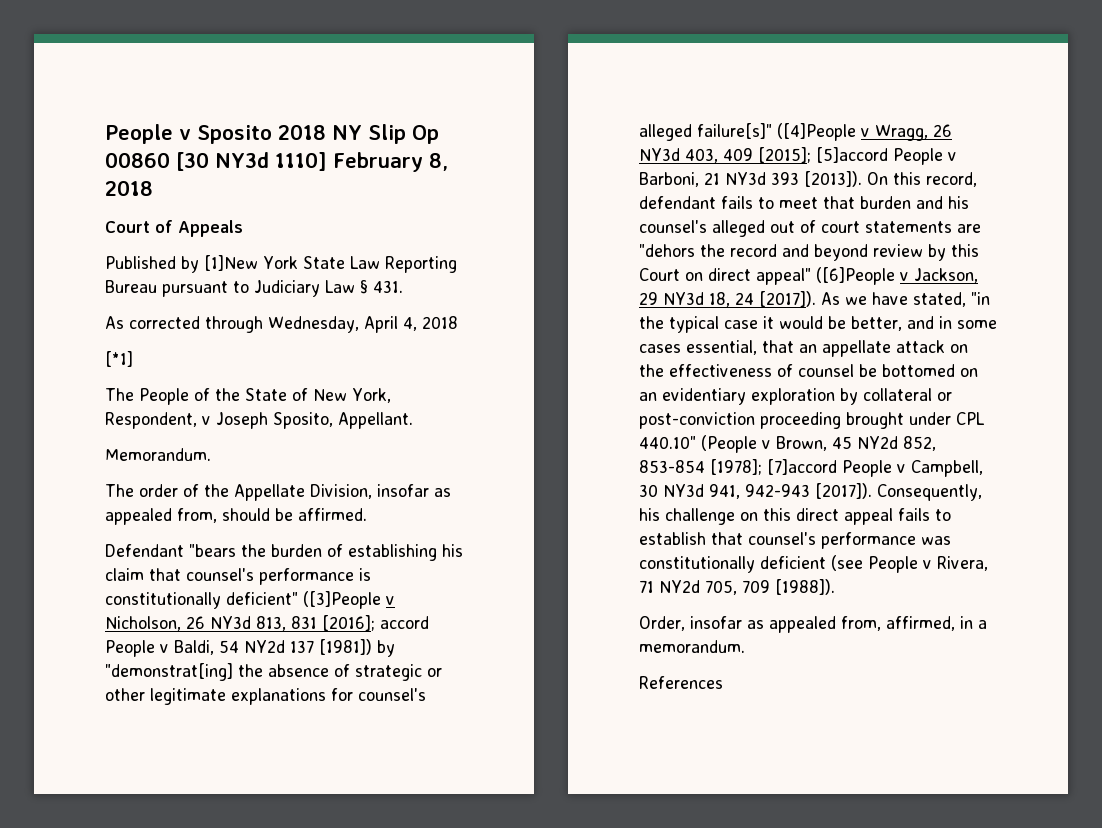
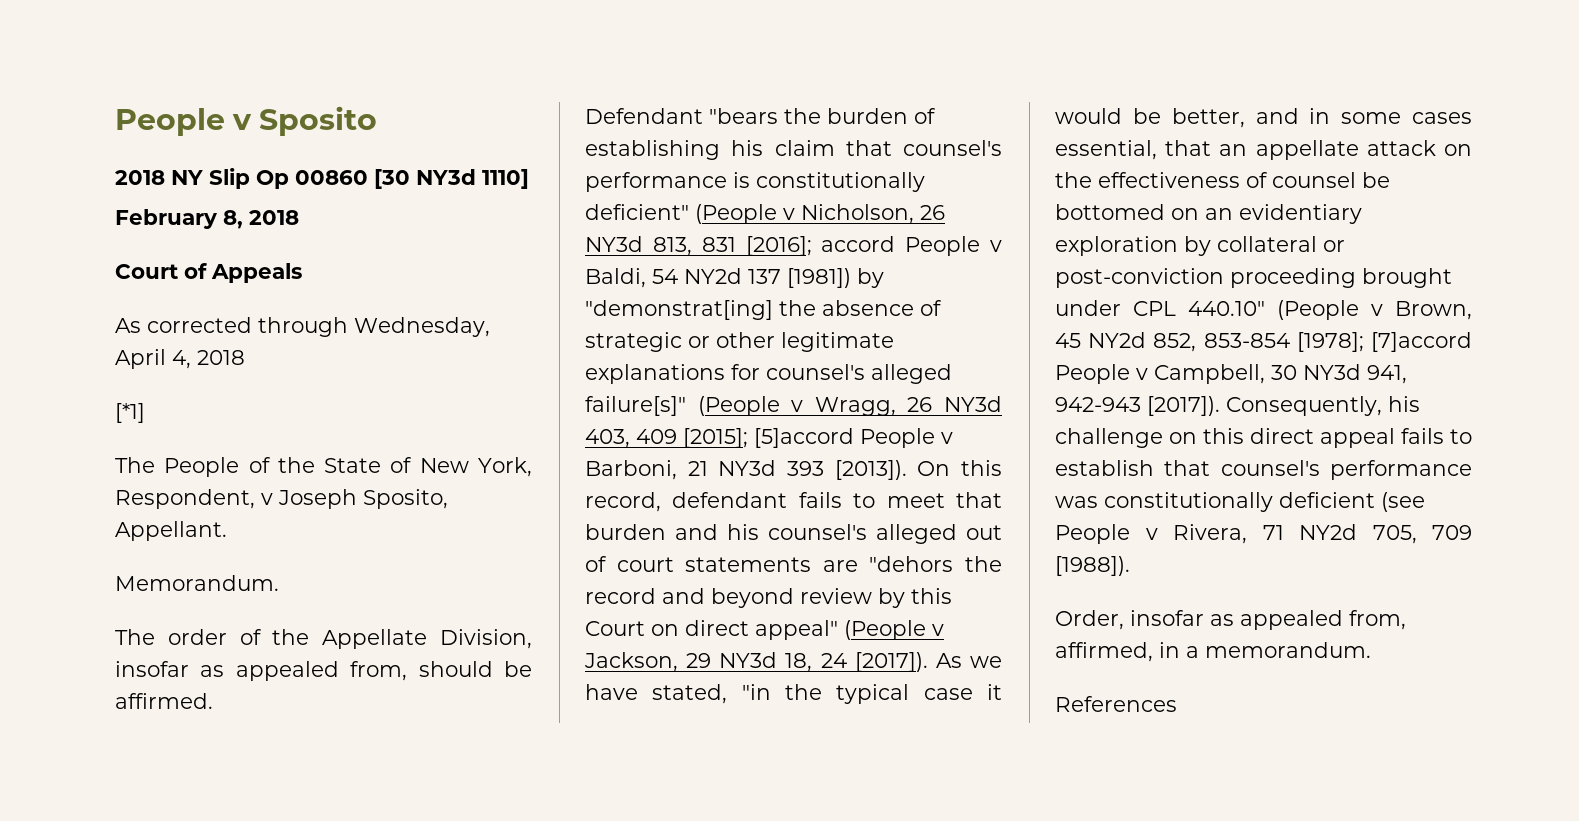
- People v Sposito 2018 NY Slip Op 00860 [30 NY3d 1110] February 8, 2018
+ People v Sposito
+ 2018 NY Slip Op 00860 [30 NY3d 1110]
+ February 8, 2018
- Published by [1]New York State Law Reporting Bureau pursuant to Judiciary Law § 431.
- Defendant "bears the burden of establishing his claim that counsel's performance is constitutionally deficient" ([3]People v Nicholson, 26 NY3d 813, 831 [2016]; accord People v Baldi, 54 NY2d 137 [1981]) by "demonstrat[ing] the absence of strategic or other legitimate explanations for counsel's alleged failure[s]" ([4]People v Wragg, 26 NY3d 403, 409 [2015]; [5]accord People v Barboni, 21 NY3d 393 [2013]).
+ Defendant "bears the burden of establishing his claim that counsel's performance is constitutionally deficient" (People v Nicholson, 26 NY3d 813, 831 [2016]; accord People v Baldi, 54 NY2d 137 [1981]) by "demonstrat[ing] the absence of strategic or other legitimate explanations for counsel's alleged failure[s]" (People v Wragg, 26 NY3d 403, 409 [2015]; [5]accord People v Barboni, 21 NY3d 393 [2013]).
- On this record, defendant fails to meet that burden and his counsel's alleged out of court statements are "dehors the record and beyond review by this Court on direct appeal" ([6]People v Jackson, 29 NY3d 18, 24 [2017]).
+ On this record, defendant fails to meet that burden and his counsel's alleged out of court statements are "dehors the record and beyond review by this Court on direct appeal" (People v Jackson, 29 NY3d 18, 24 [2017]).

